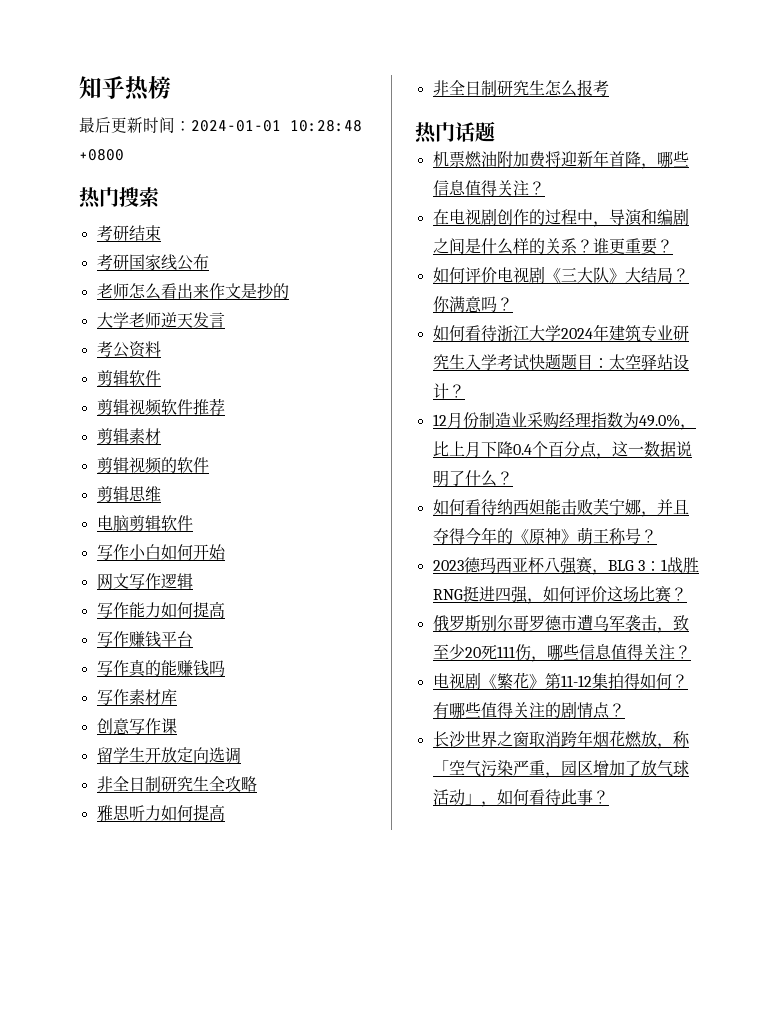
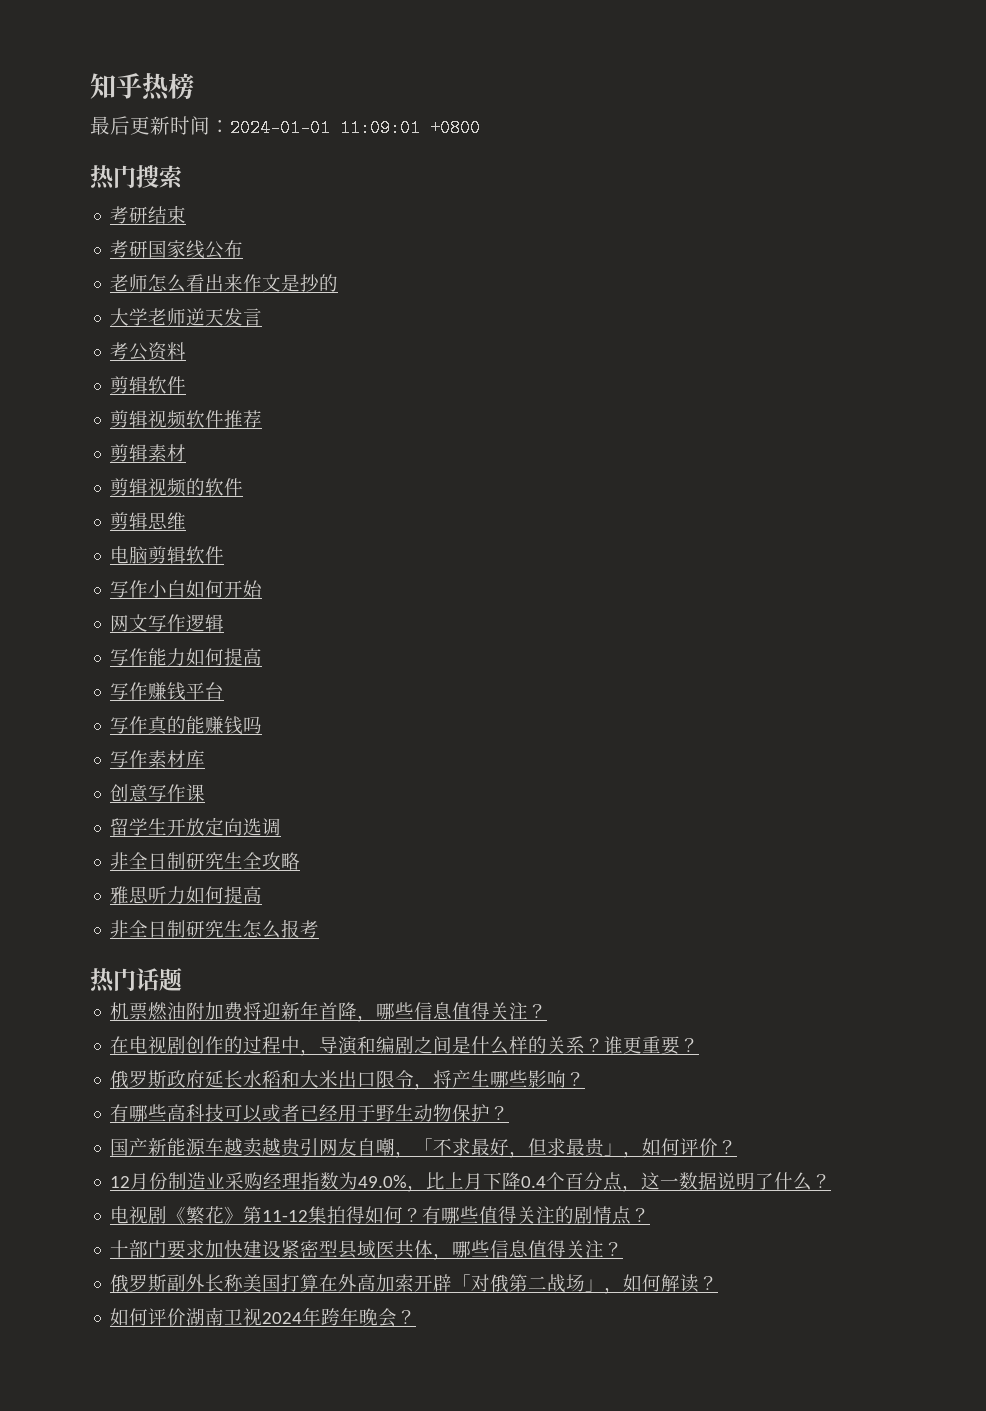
- 最后更新时间：2024-01-01 10:28:48 +0800
+ 最后更新时间：2024-01-01 11:09:01 +0800
- 如何评价电视剧《三大队》大结局？你满意吗？
- 如何看待浙江大学2024年建筑专业研究生入学考试快题题目：太空驿站设计？
+ 俄罗斯政府延长水稻和大米出口限令，将产生哪些影响？
+ 有哪些高科技可以或者已经用于野生动物保护？
+ 国产新能源车越卖越贵引网友自嘲，「不求最好，但求最贵」，如何评价？
- 如何看待纳西妲能击败芙宁娜，并且夺得今年的《原神》萌王称号？
- 2023德玛西亚杯八强赛，BLG 3：1战胜RNG挺进四强，如何评价这场比赛？
- 俄罗斯别尔哥罗德市遭乌军袭击，致至少20死111伤，哪些信息值得关注？
- 长沙世界之窗取消跨年烟花燃放，称「空气污染严重，园区增加了放气球活动」，如何看待此事？
+ 十部门要求加快建设紧密型县域医共体，哪些信息值得关注？
+ 俄罗斯副外长称美国打算在外高加索开辟「对俄第二战场」，如何解读？
+ 如何评价湖南卫视2024年跨年晚会？

